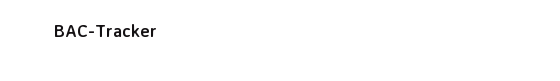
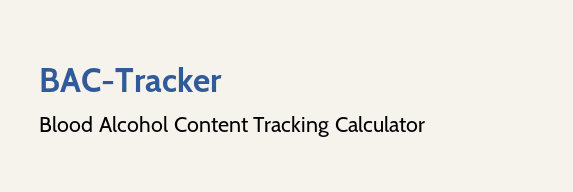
+ Blood Alcohol Content Tracking Calculator

